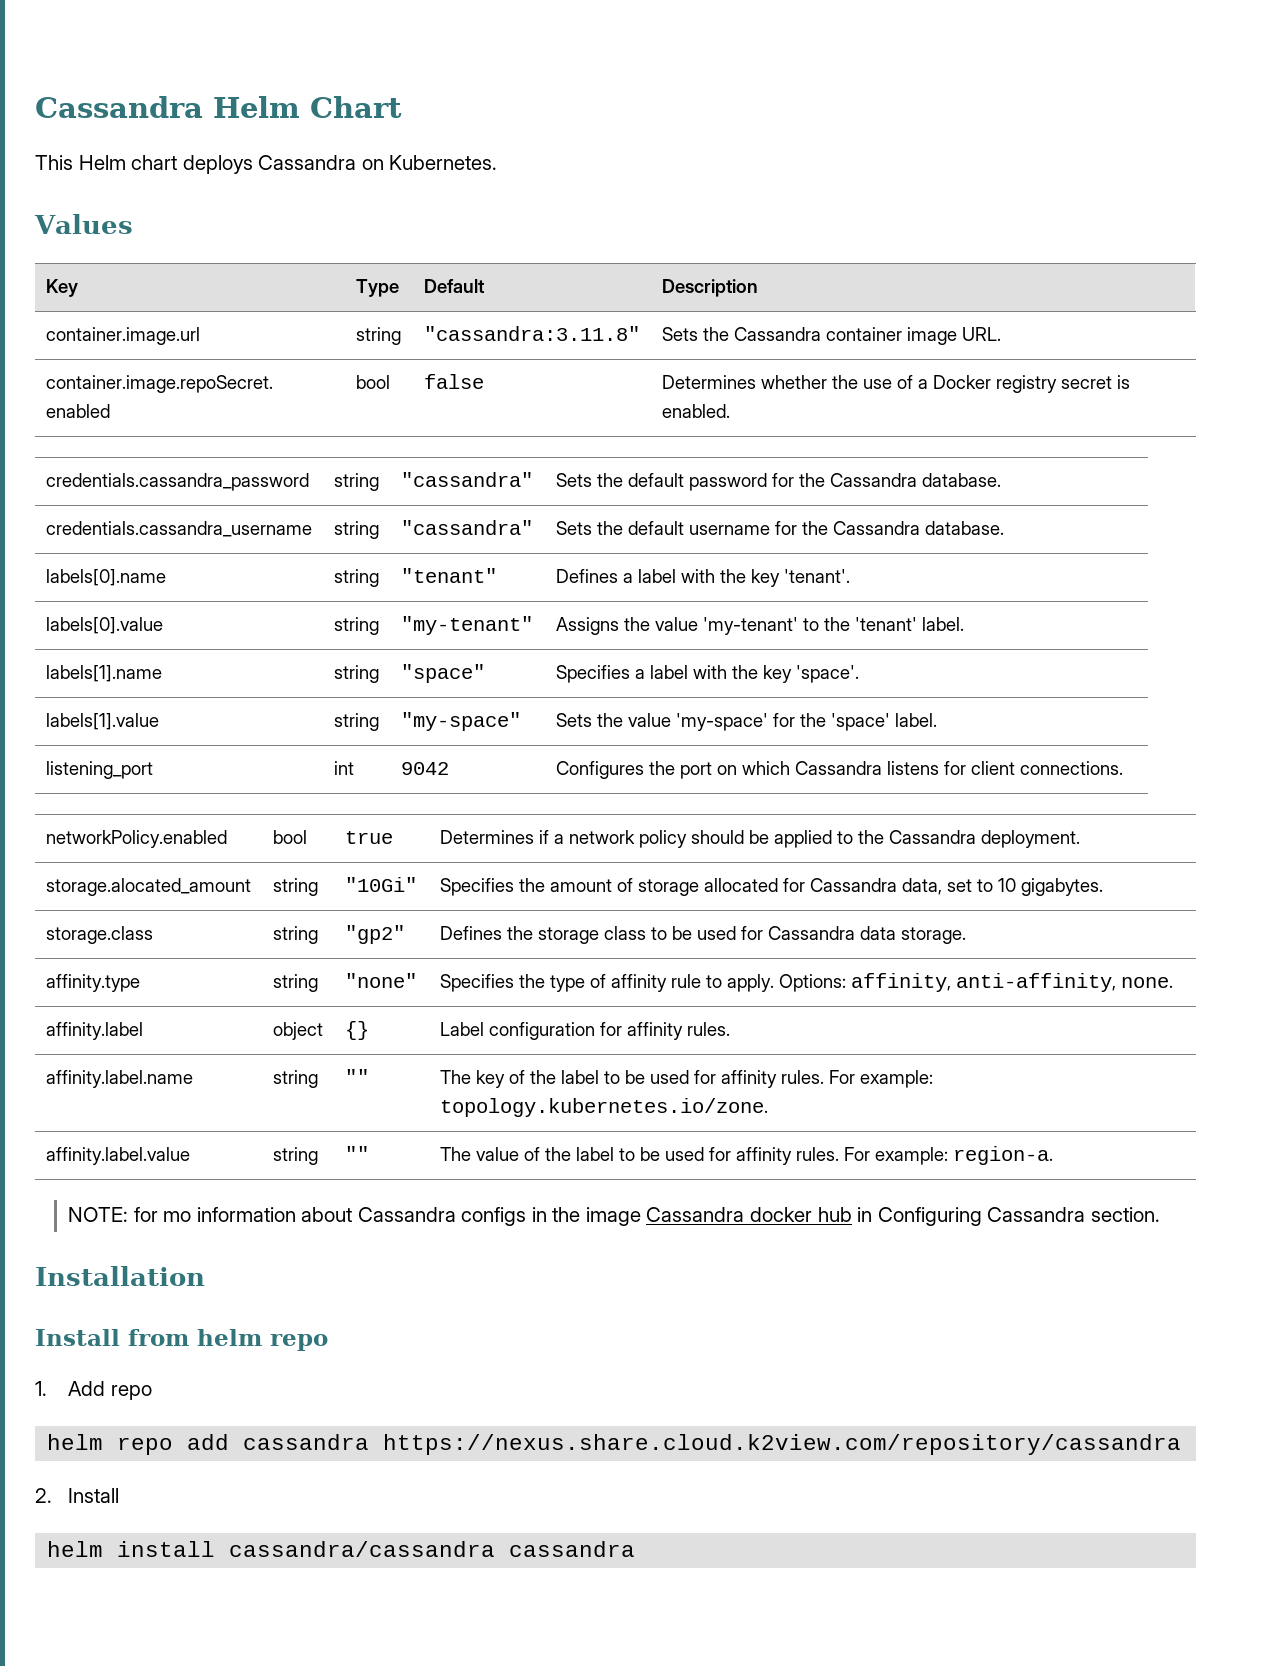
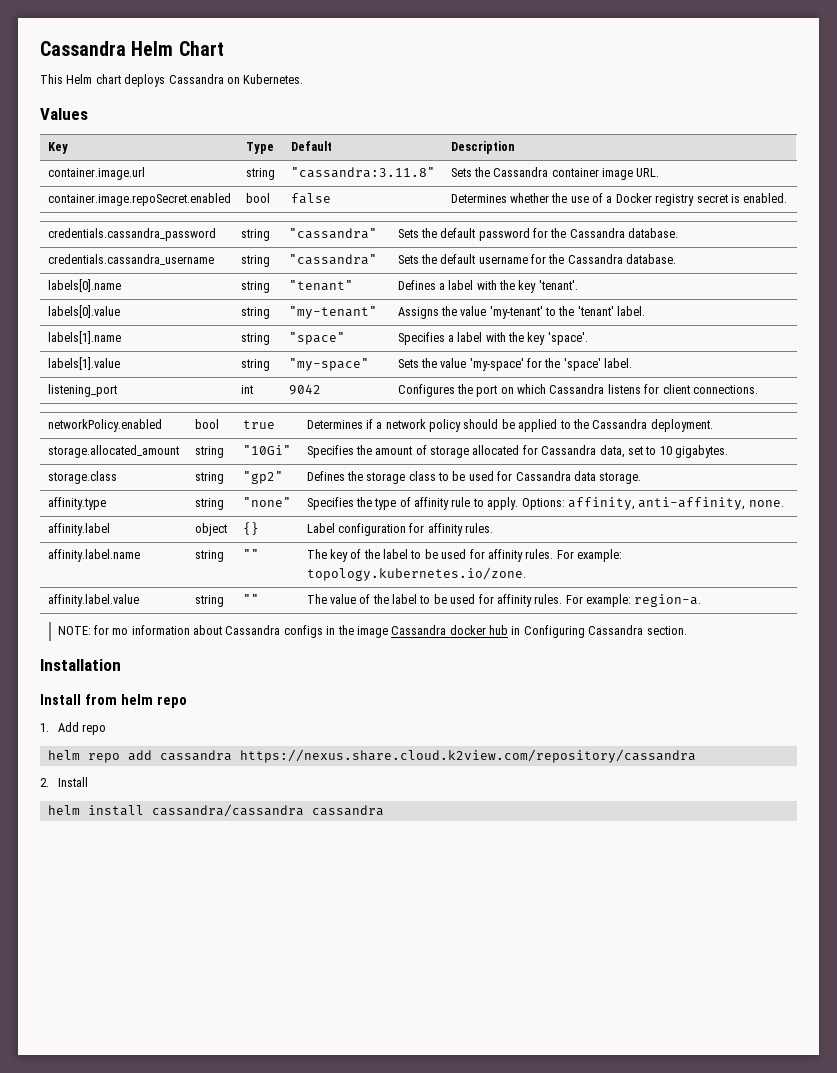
- storage.alocated_amount | string | "10Gi" | Specifies the amount of storage allocated for Cassandra data, set to 10 gigabytes.
+ storage.allocated_amount | string | "10Gi" | Specifies the amount of storage allocated for Cassandra data, set to 10 gigabytes.

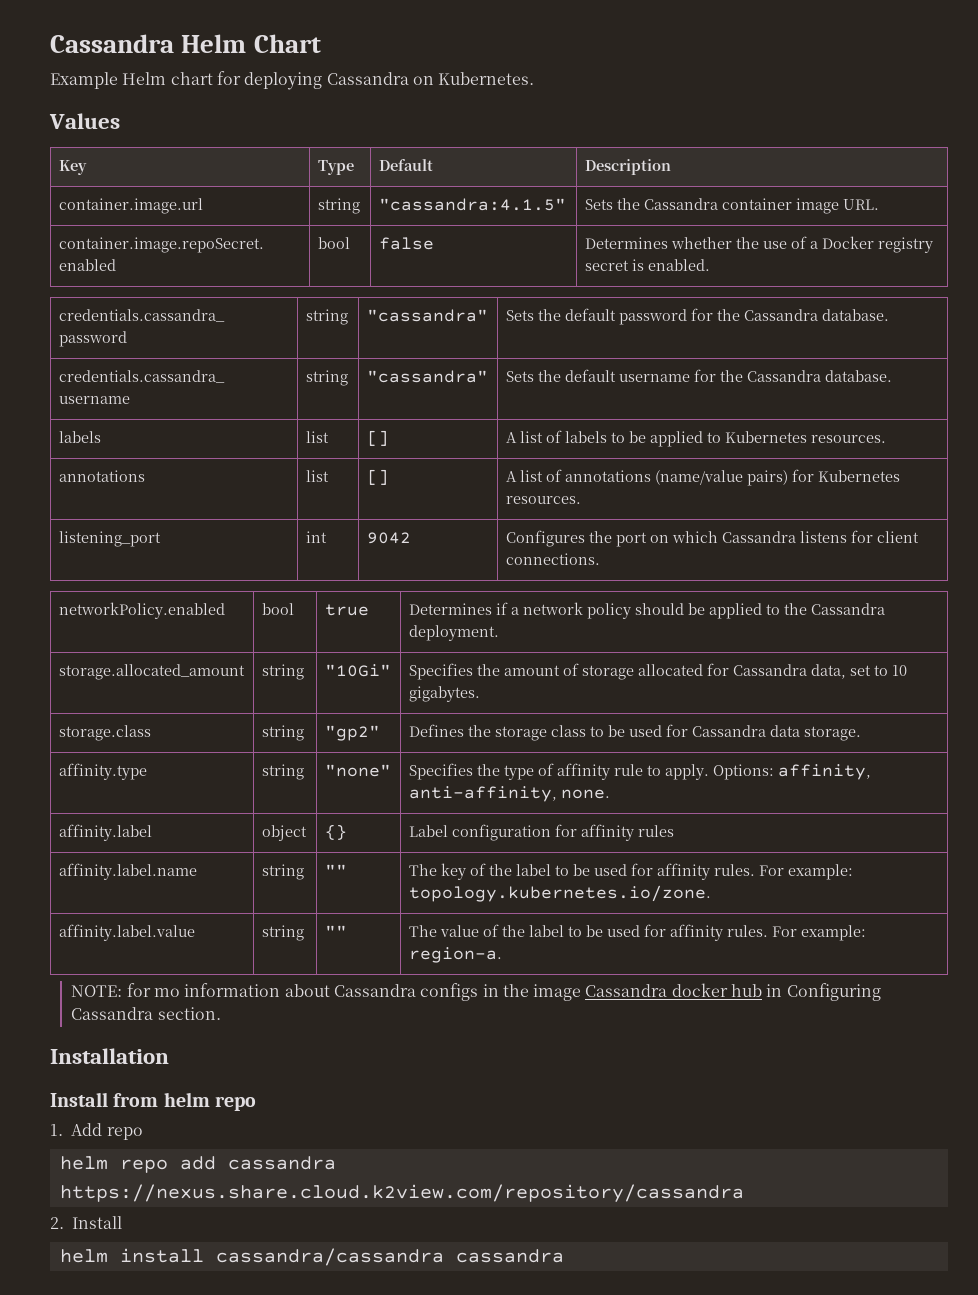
- This Helm chart deploys Cassandra on Kubernetes.
+ Example Helm chart for deploying Cassandra on Kubernetes.
- container.image.url | string | "cassandra:3.11.8" | Sets the Cassandra container image URL.
+ container.image.url | string | "cassandra:4.1.5" | Sets the Cassandra container image URL.
- labels[0].name | string | "tenant" | Defines a label with the key 'tenant'.
- labels[0].value | string | "my-tenant" | Assigns the value 'my-tenant' to the 'tenant' label.
- labels[1].name | string | "space" | Specifies a label with the key 'space'.
- labels[1].value | string | "my-space" | Sets the value 'my-space' for the 'space' label.
+ labels | list | [] | A list of labels to be applied to Kubernetes resources.
+ annotations | list | [] | A list of annotations (name/value pairs) for Kubernetes resources.
- affinity.label | object | {} | Label configuration for affinity rules.
+ affinity.label | object | {} | Label configuration for affinity rules

